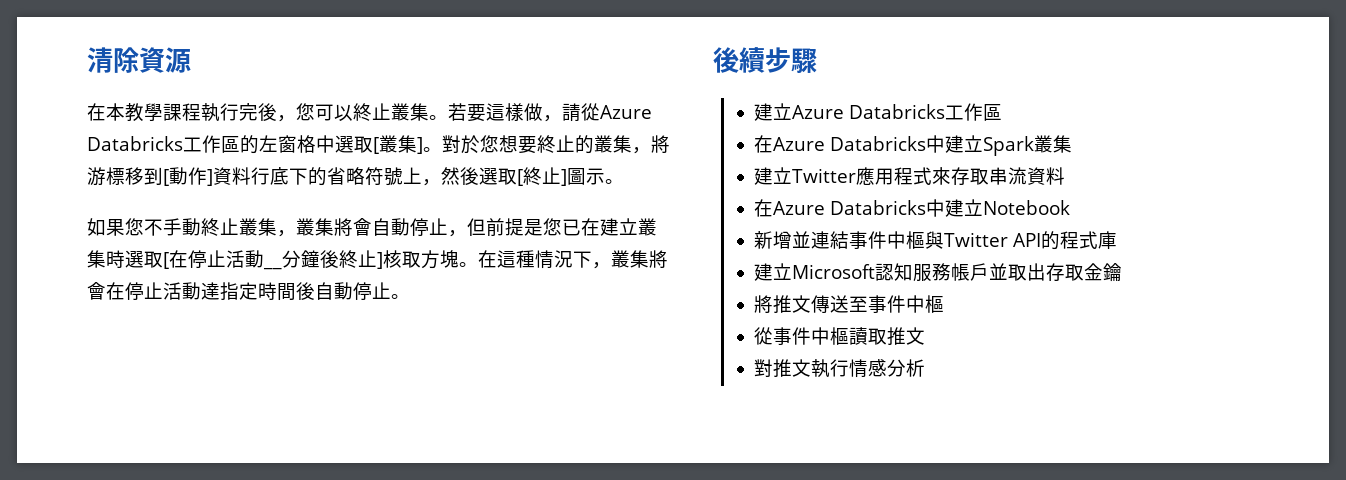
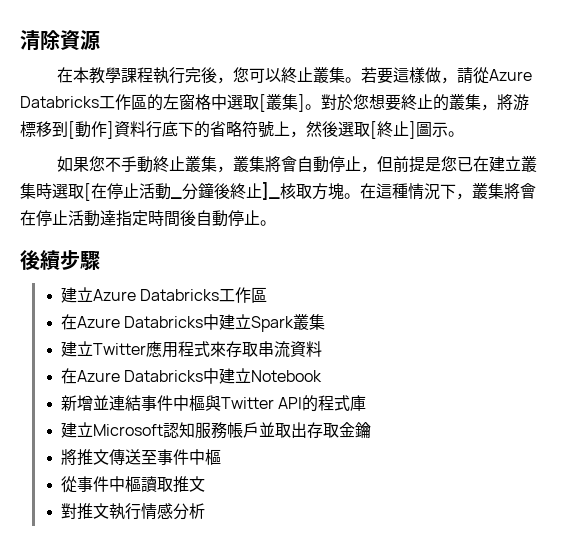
- 如果您不手動終止叢集，叢集將會自動停止，但前提是您已在建立叢集時選取[在停止活動__分鐘後終止]核取方塊。
+ 如果您不手動終止叢集，叢集將會自動停止，但前提是您已在建立叢集時選取[在停止活動_分鐘後終止]_核取方塊。

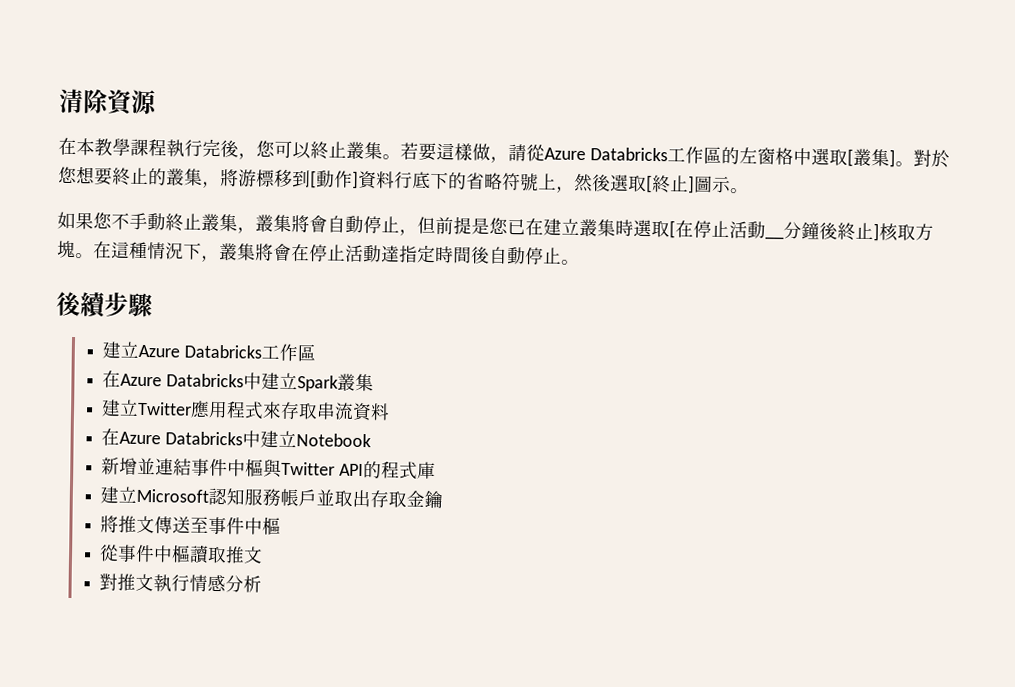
- 如果您不手動終止叢集，叢集將會自動停止，但前提是您已在建立叢集時選取[在停止活動_分鐘後終止]_核取方塊。
+ 如果您不手動終止叢集，叢集將會自動停止，但前提是您已在建立叢集時選取[在停止活動__分鐘後終止]核取方塊。

